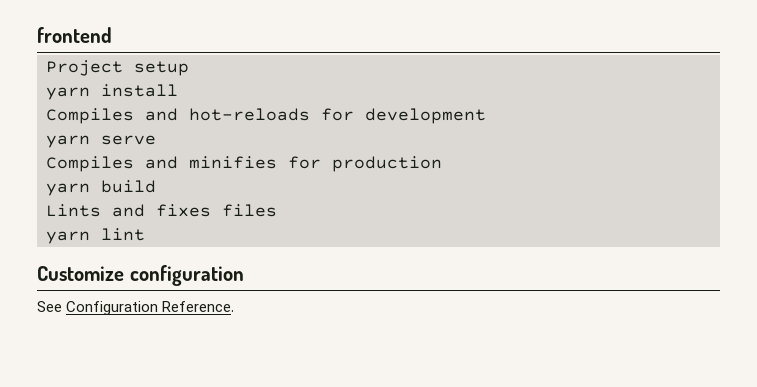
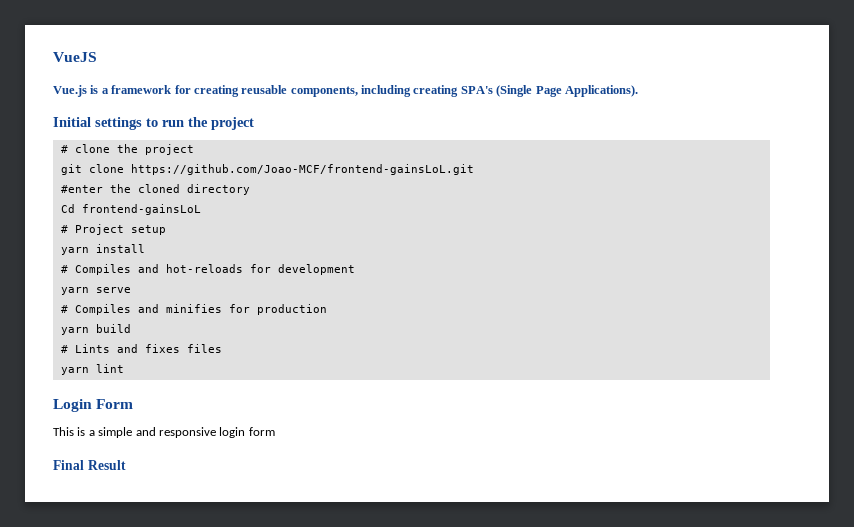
- frontend
- Project setup
+ VueJS
+ Vue.js is a framework for creating reusable components, including creating SPA's (Single Page Applications).
+ Initial settings to run the project
+ # clone the project
+ git clone https://github.com/Joao-MCF/frontend-gainsLoL.git
+ #enter the cloned directory
+ Cd frontend-gainsLoL
+ # Project setup
- Compiles and hot-reloads for development
+ # Compiles and hot-reloads for development
- Compiles and minifies for production
+ # Compiles and minifies for production
- Lints and fixes files
+ # Lints and fixes files
- Customize configuration
- See Configuration Reference.
+ Login Form
+ This is a simple and responsive login form
+ Final Result

